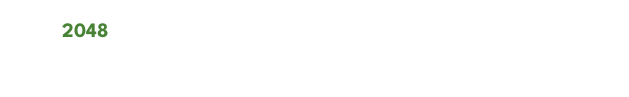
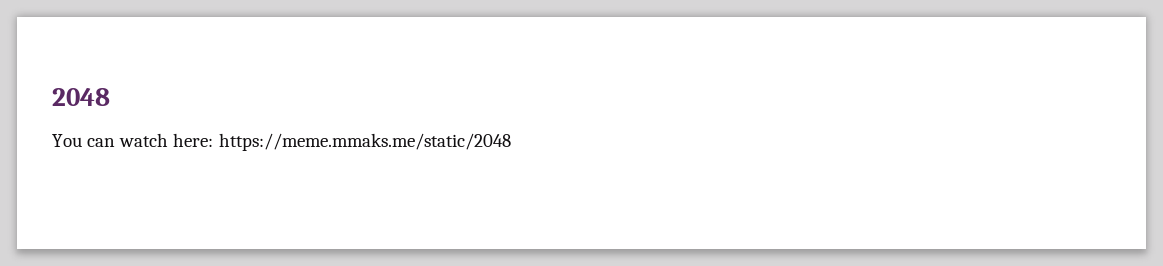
+ You can watch here: https://meme.mmaks.me/static/2048

